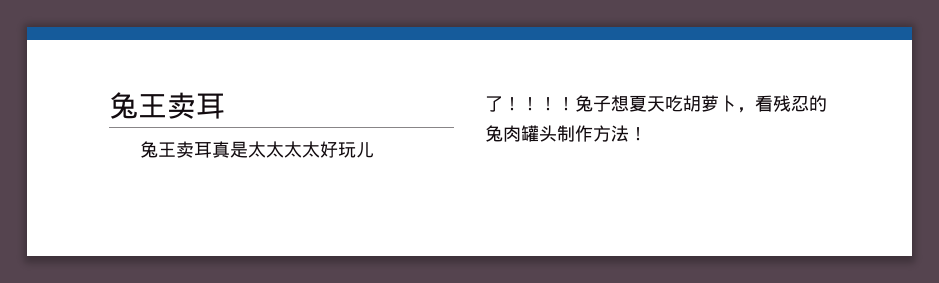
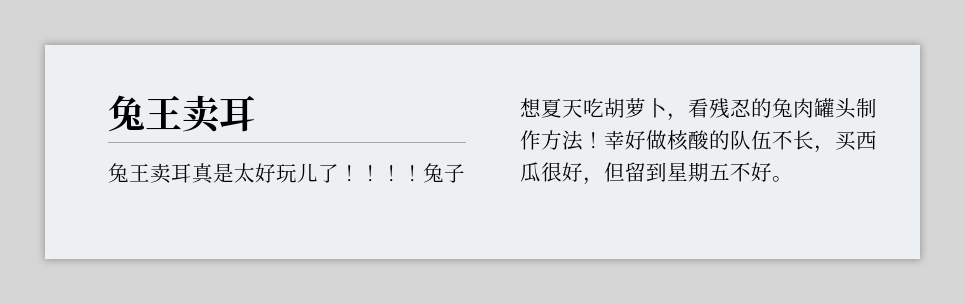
- 兔王卖耳真是太太太太好玩儿了！
+ 兔王卖耳真是太好玩儿了！
+ 幸好做核酸的队伍不长，买西瓜很好，但留到星期五不好。

